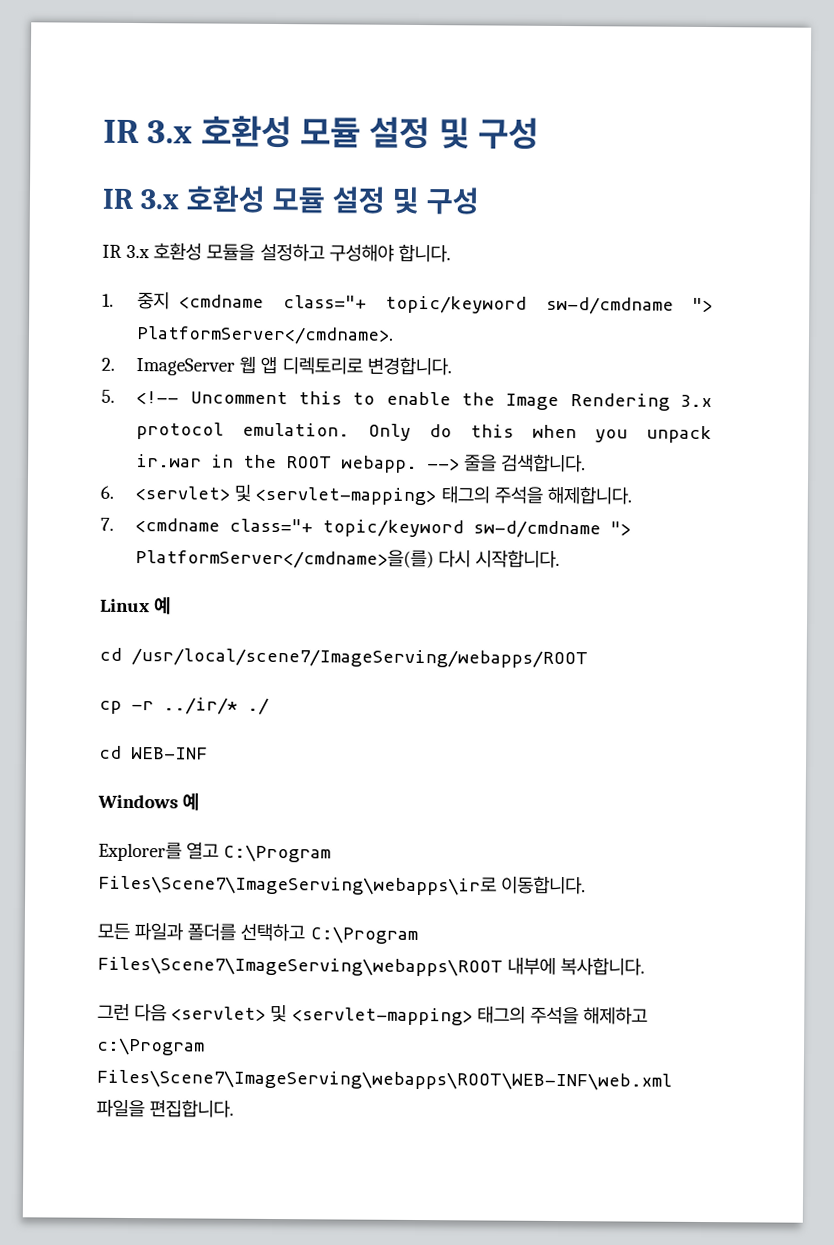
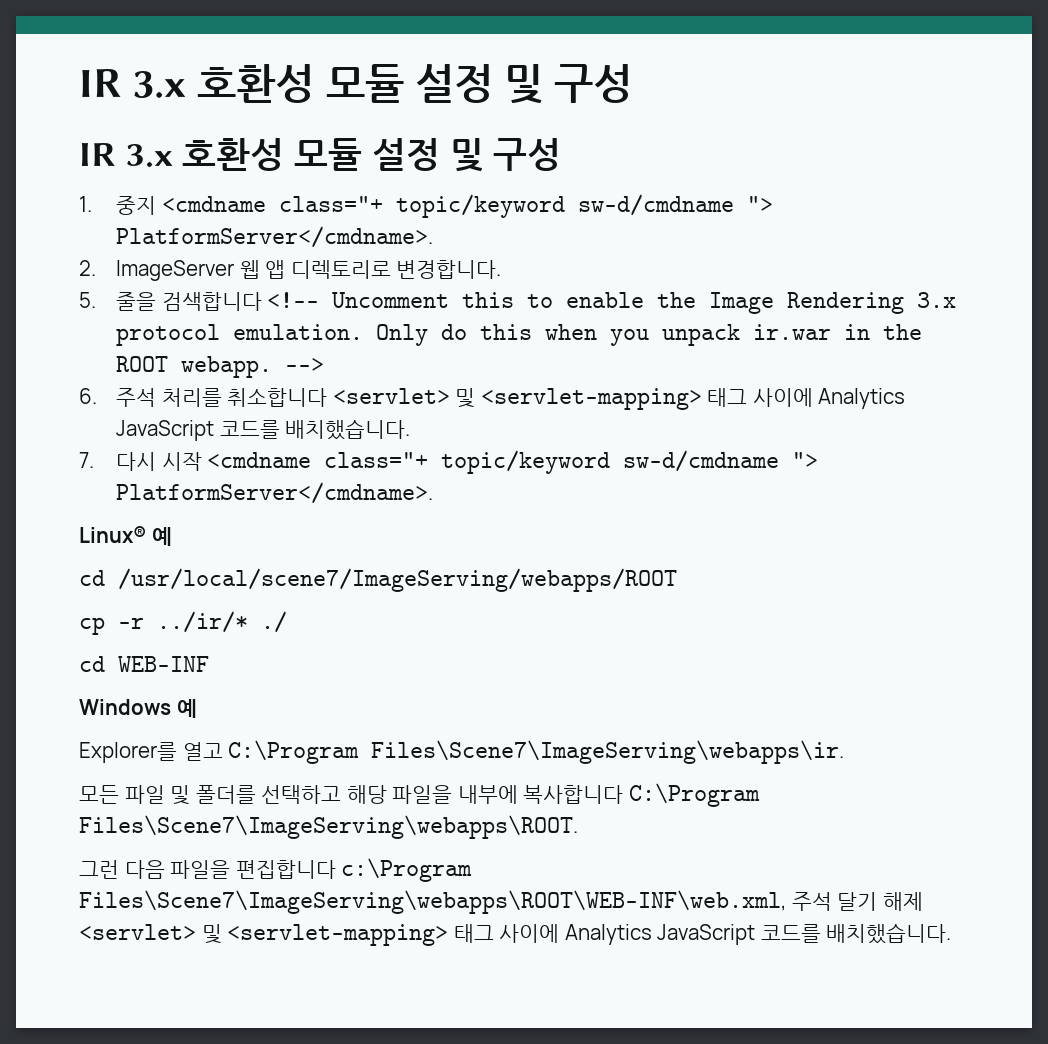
- IR 3.x 호환성 모듈을 설정하고 구성해야 합니다.
- 5. <!-- Uncomment this to enable the Image Rendering 3.x protocol emulation.
+ 5. 줄을 검색합니다 <!-- Uncomment this to enable the Image Rendering 3.x protocol emulation.
- --> 줄을 검색합니다.
+ -->
- 6. <servlet> 및 <servlet-mapping> 태그의 주석을 해제합니다.
+ 6. 주석 처리를 취소합니다 <servlet> 및 <servlet-mapping> 태그 사이에 Analytics JavaScript 코드를 배치했습니다.
- 7. <cmdname class="+ topic/keyword sw-d/cmdname "> PlatformServer</cmdname>을(를) 다시 시작합니다.
- Linux 예
+ 7. 다시 시작 <cmdname class="+ topic/keyword sw-d/cmdname "> PlatformServer</cmdname>.
+ Linux® 예
- Explorer를 열고 C:\Program Files\Scene7\ImageServing\webapps\ir로 이동합니다.
+ Explorer를 열고 C:\Program Files\Scene7\ImageServing\webapps\ir.
- 모든 파일과 폴더를 선택하고 C:\Program Files\Scene7\ImageServing\webapps\ROOT 내부에 복사합니다.
- 그런 다음 <servlet> 및 <servlet-mapping> 태그의 주석을 해제하고 c:\Program Files\Scene7\ImageServing\webapps\ROOT\WEB-INF\web.xml 파일을 편집합니다.
+ 모든 파일 및 폴더를 선택하고 해당 파일을 내부에 복사합니다 C:\Program Files\Scene7\ImageServing\webapps\ROOT.
+ 그런 다음 파일을 편집합니다 c:\Program Files\Scene7\ImageServing\webapps\ROOT\WEB-INF\web.xml, 주석 달기 해제 <servlet> 및 <servlet-mapping> 태그 사이에 Analytics JavaScript 코드를 배치했습니다.

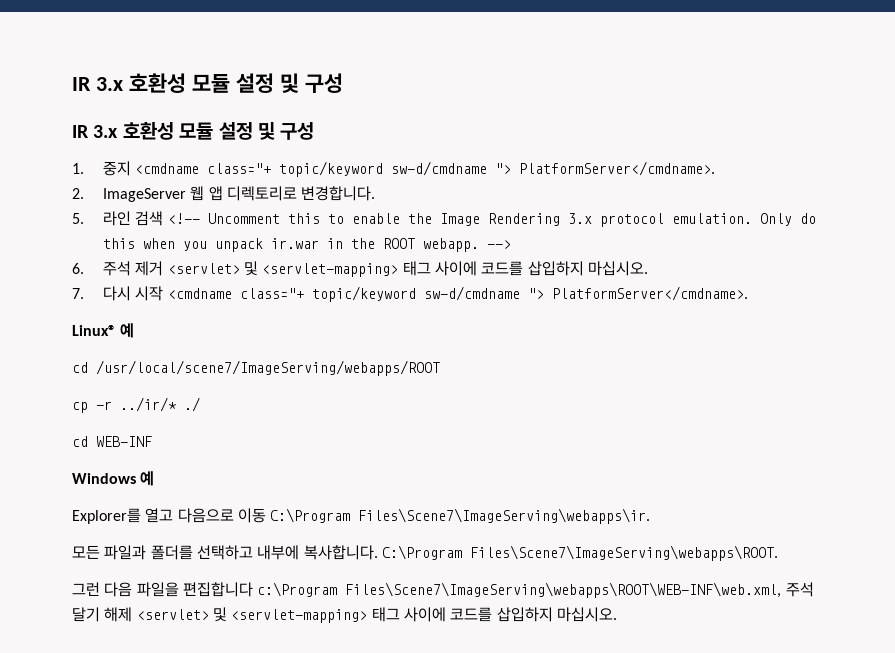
- 5. 줄을 검색합니다 <!-- Uncomment this to enable the Image Rendering 3.x protocol emulation.
+ 5. 라인 검색 <!-- Uncomment this to enable the Image Rendering 3.x protocol emulation.
- 6. 주석 처리를 취소합니다 <servlet> 및 <servlet-mapping> 태그 사이에 Analytics JavaScript 코드를 배치했습니다.
+ 6. 주석 제거 <servlet> 및 <servlet-mapping> 태그 사이에 코드를 삽입하지 마십시오.
- Explorer를 열고 C:\Program Files\Scene7\ImageServing\webapps\ir.
+ Explorer를 열고 다음으로 이동 C:\Program Files\Scene7\ImageServing\webapps\ir.
- 모든 파일 및 폴더를 선택하고 해당 파일을 내부에 복사합니다 C:\Program Files\Scene7\ImageServing\webapps\ROOT.
+ 모든 파일과 폴더를 선택하고 내부에 복사합니다. C:\Program Files\Scene7\ImageServing\webapps\ROOT.
- 그런 다음 파일을 편집합니다 c:\Program Files\Scene7\ImageServing\webapps\ROOT\WEB-INF\web.xml, 주석 달기 해제 <servlet> 및 <servlet-mapping> 태그 사이에 Analytics JavaScript 코드를 배치했습니다.
+ 그런 다음 파일을 편집합니다 c:\Program Files\Scene7\ImageServing\webapps\ROOT\WEB-INF\web.xml, 주석 달기 해제 <servlet> 및 <servlet-mapping> 태그 사이에 코드를 삽입하지 마십시오.

